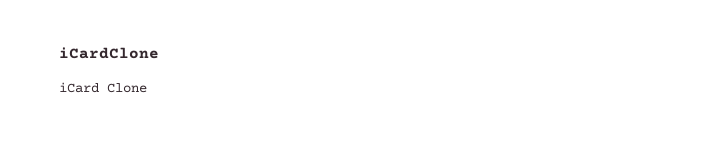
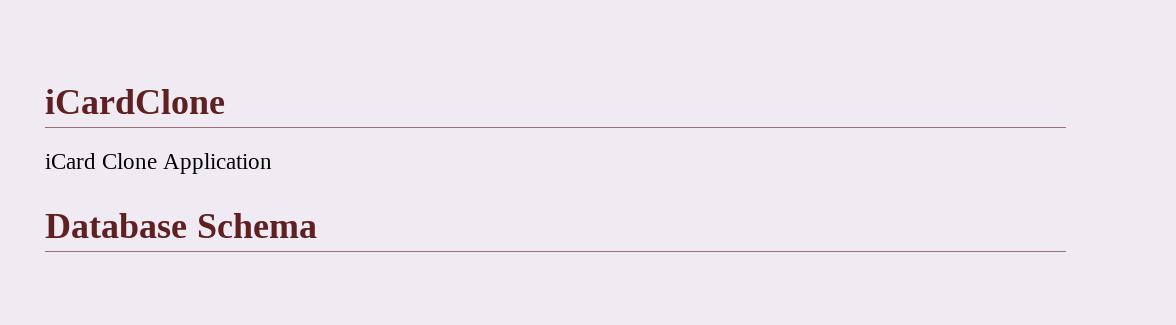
- iCard Clone
+ iCard Clone Application
+ Database Schema

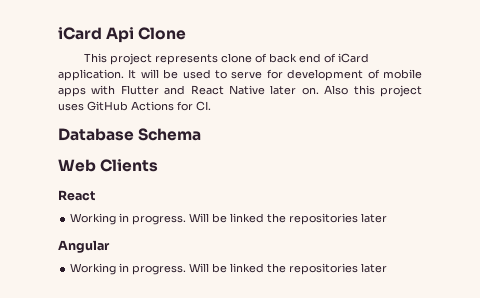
- iCardClone
- iCard Clone Application
+ iCard Api Clone
+ This project represents clone of back end of iCard application. It will be used to serve for development of mobile apps with Flutter and React Native later on. Also this project uses GitHub Actions for CI.
  Database Schema
+ Web Clients
+ React
+ Working in progress. Will be linked the repositories later
+ Angular
+ Working in progress. Will be linked the repositories later

